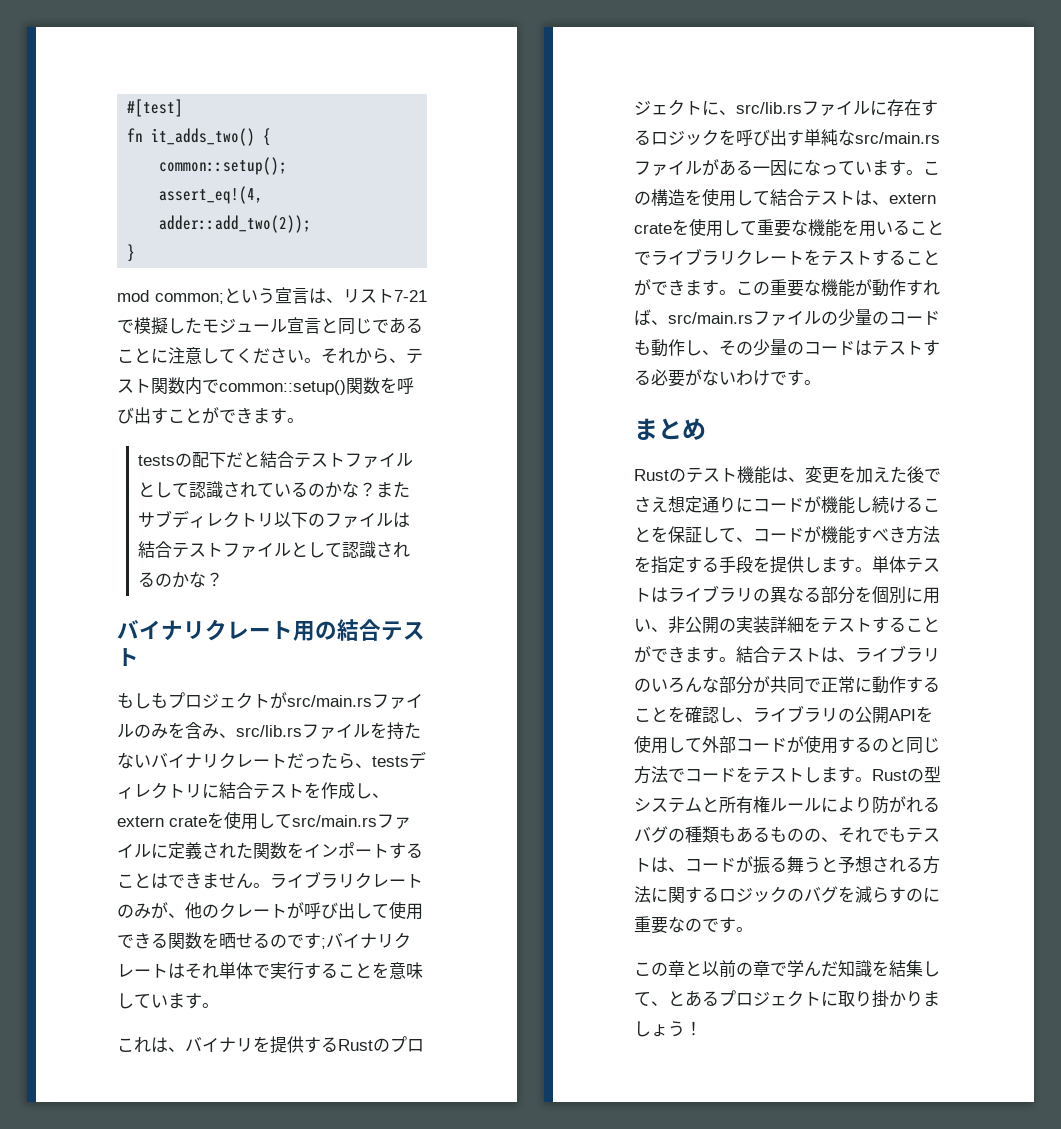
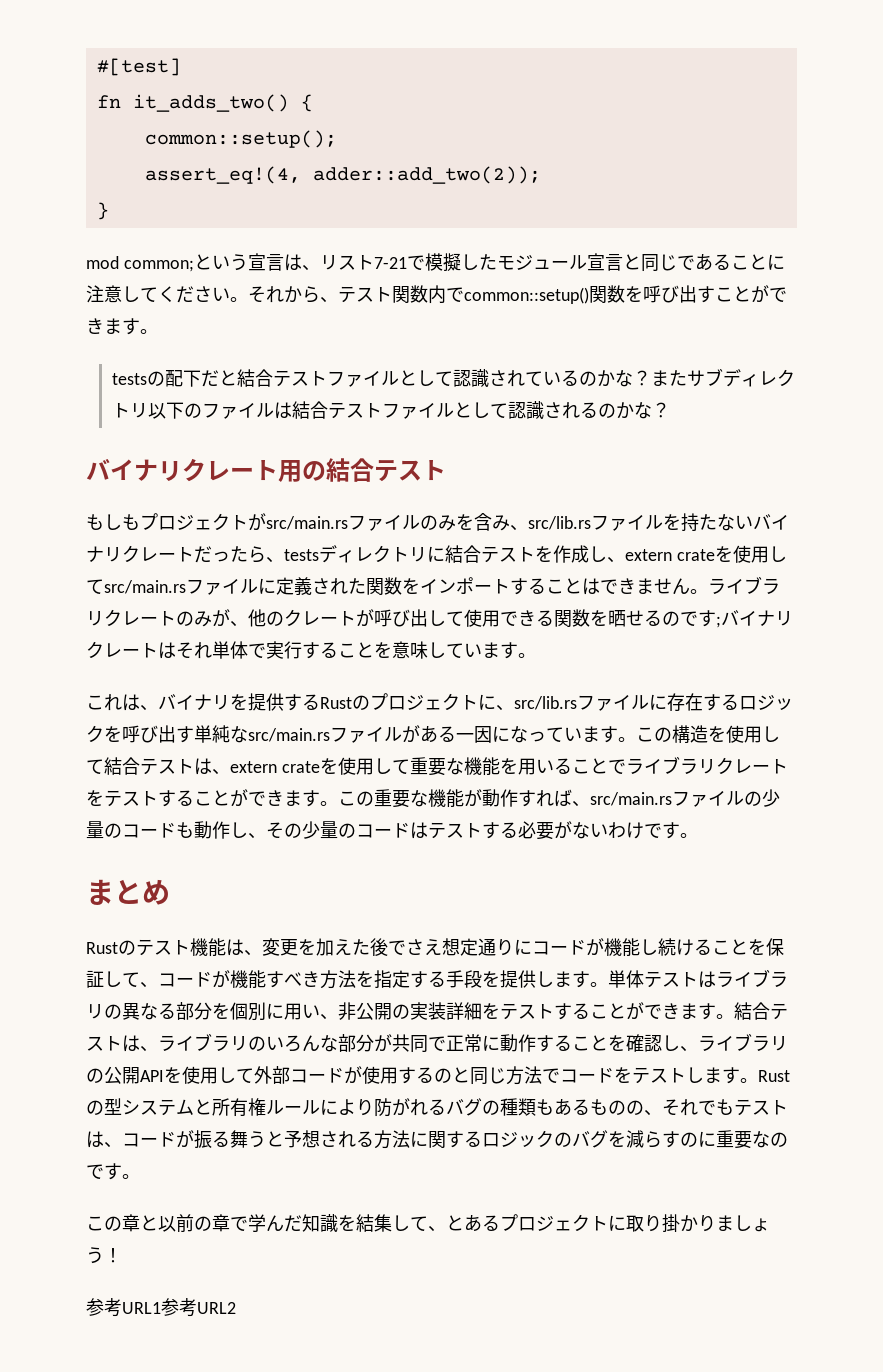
+ 参考URL1参考URL2

